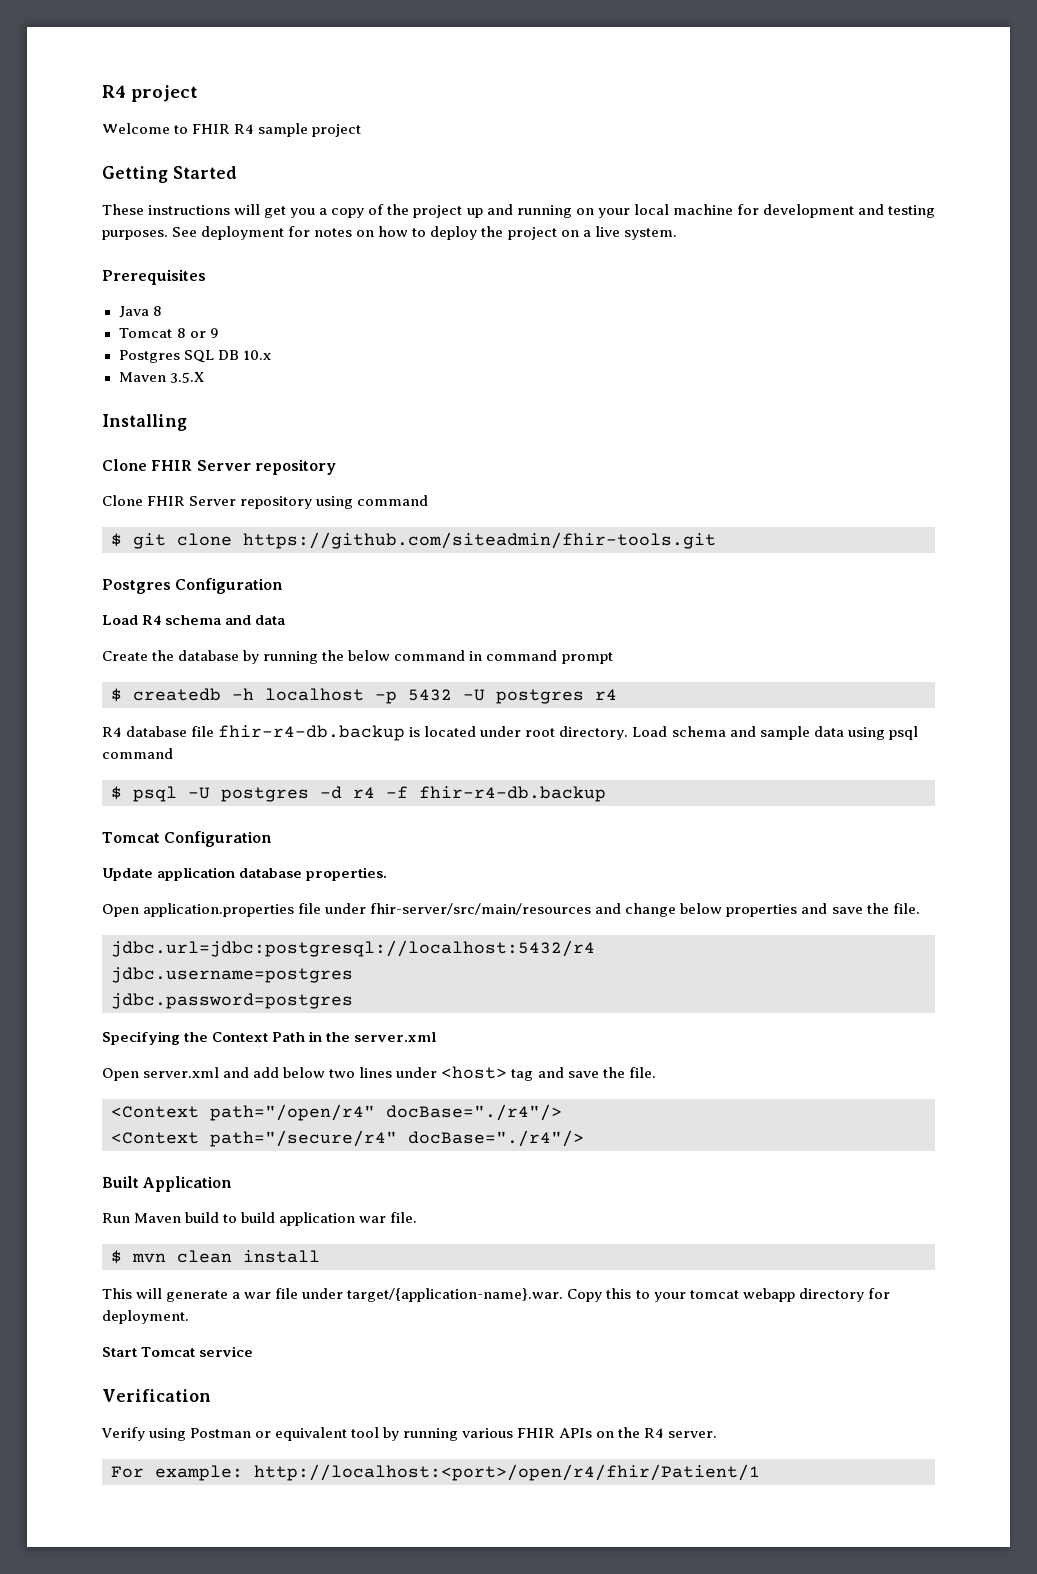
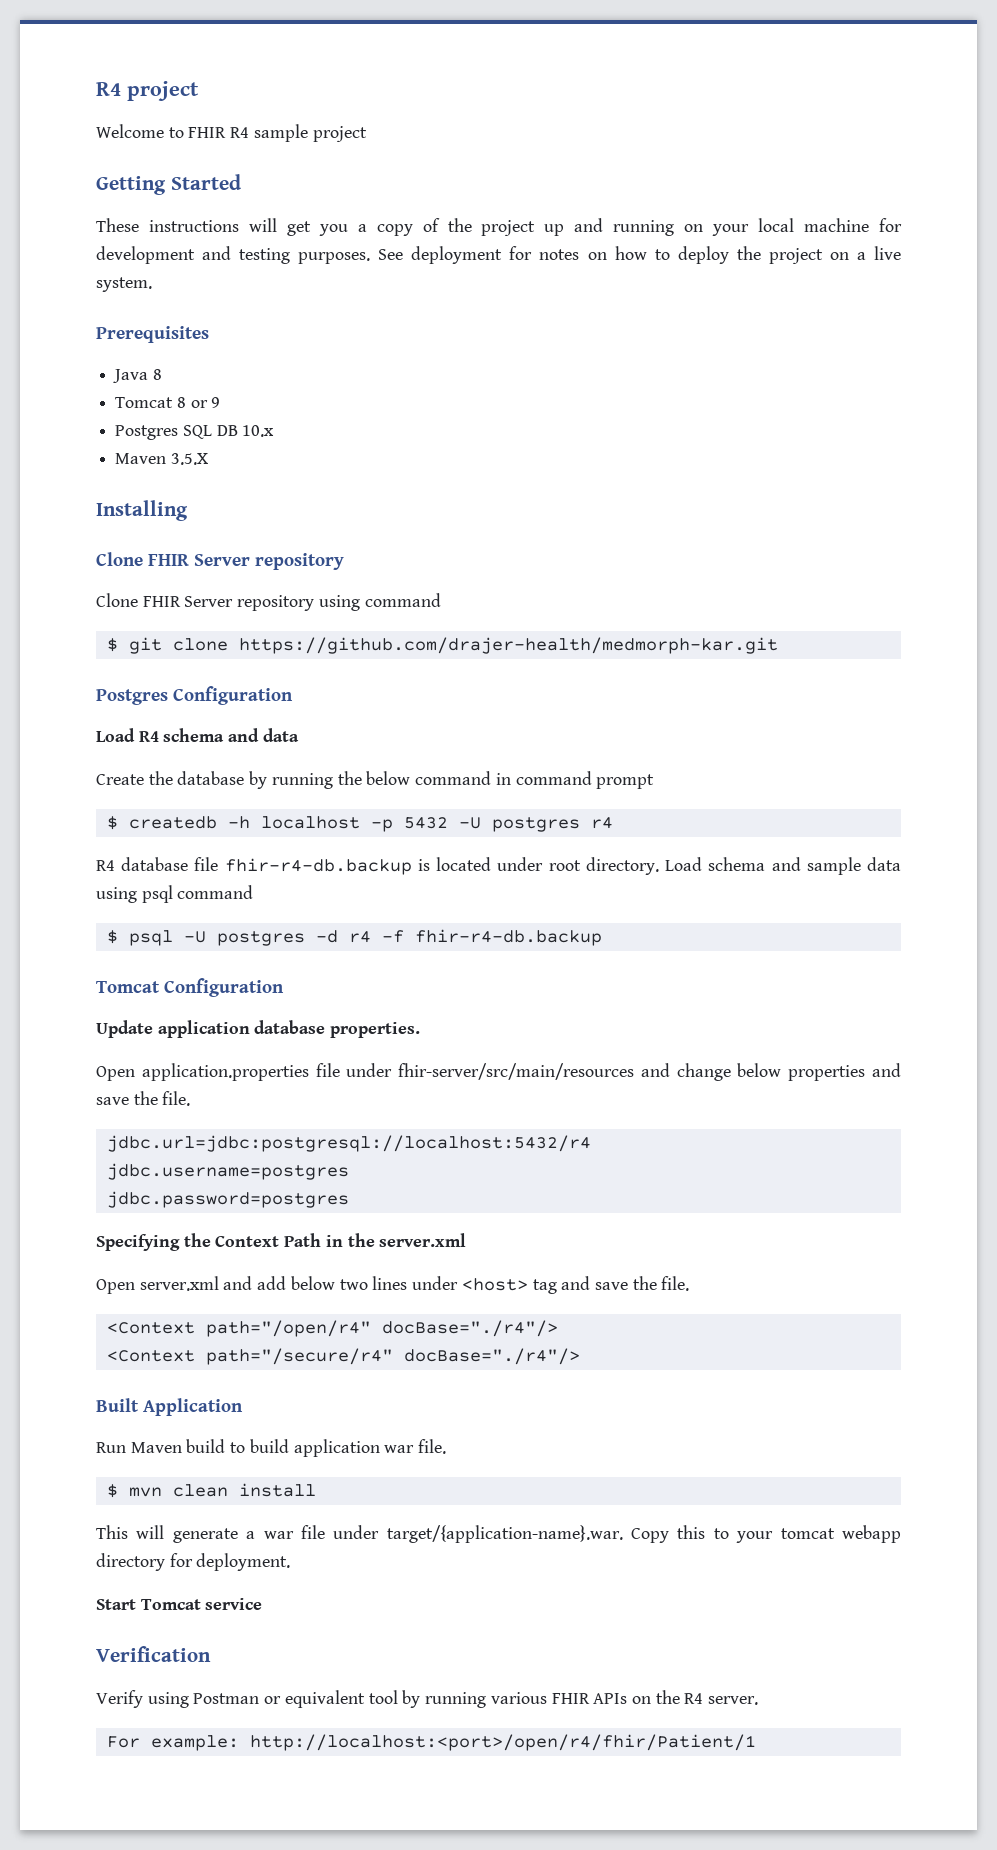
- $ git clone https://github.com/siteadmin/fhir-tools.git
+ $ git clone https://github.com/drajer-health/medmorph-kar.git

